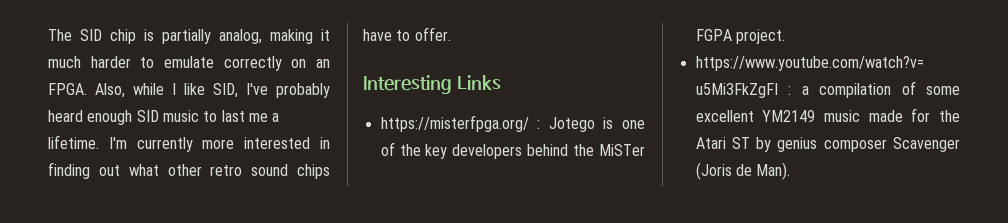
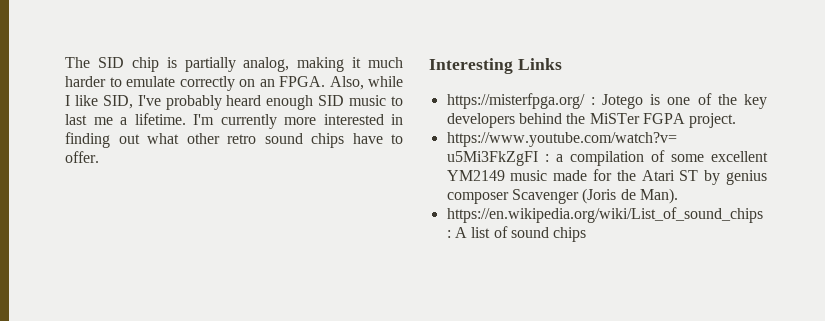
+ https://en.wikipedia.org/wiki/List_of_sound_chips : A list of sound chips

